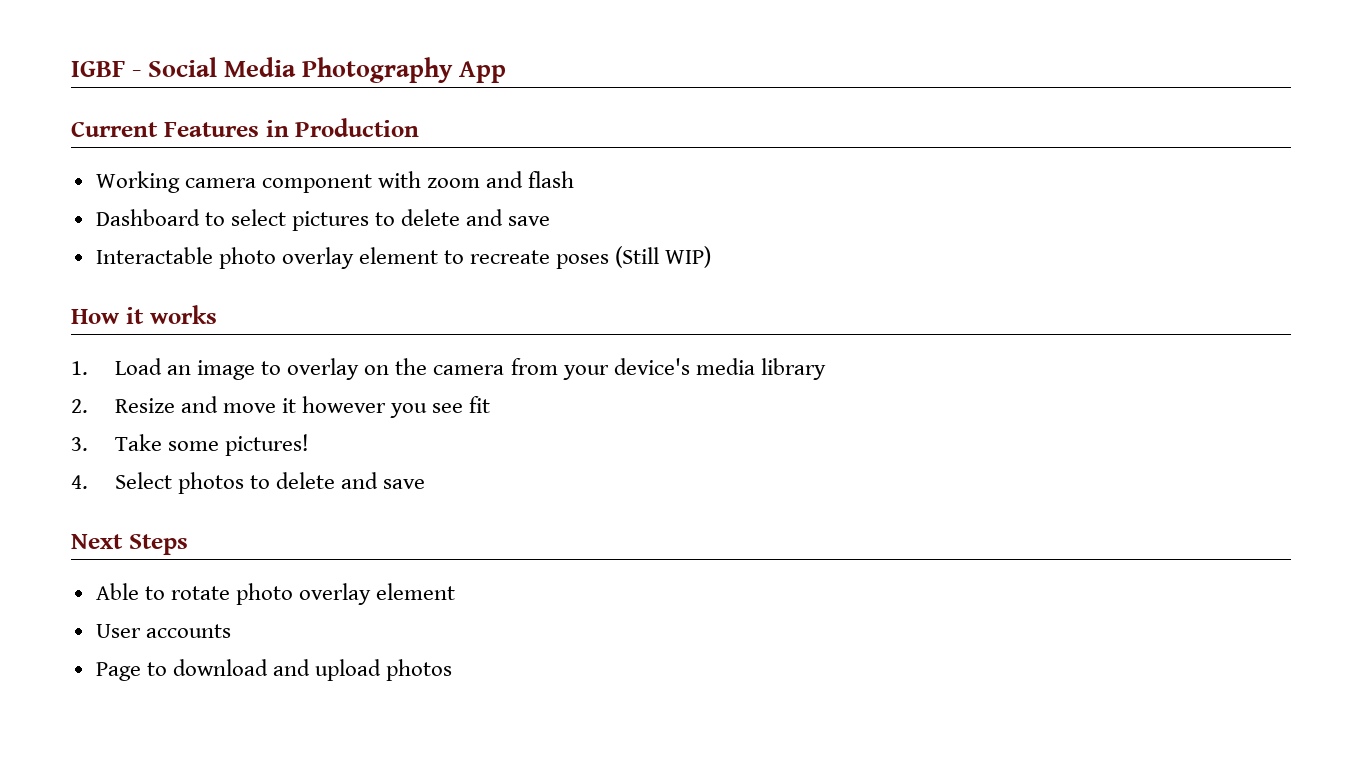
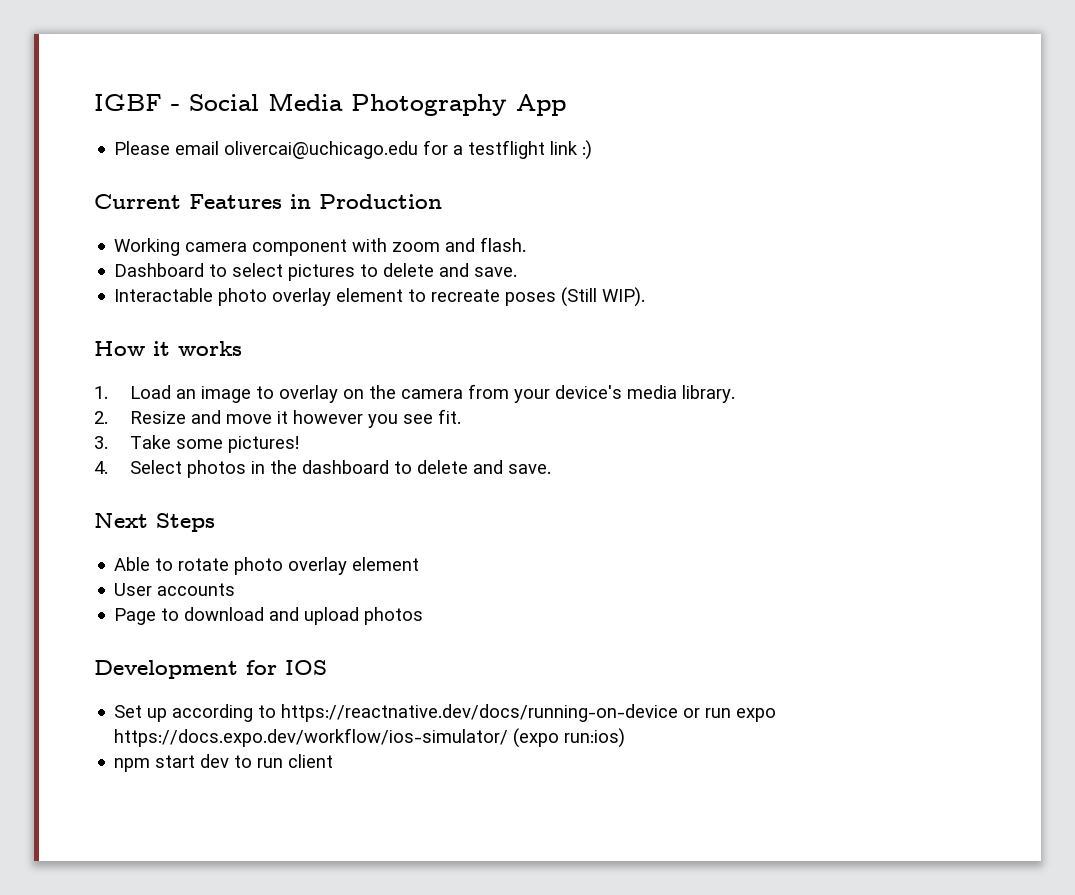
+ Please email olivercai@uchicago.edu for a testflight link :)
- Working camera component with zoom and flash
+ Working camera component with zoom and flash.
- Dashboard to select pictures to delete and save
+ Dashboard to select pictures to delete and save.
- Interactable photo overlay element to recreate poses (Still WIP)
+ Interactable photo overlay element to recreate poses (Still WIP).
- 1. Load an image to overlay on the camera from your device's media library
+ 1. Load an image to overlay on the camera from your device's media library.
- 2. Resize and move it however you see fit
+ 2. Resize and move it however you see fit.
- 4. Select photos to delete and save
+ 4. Select photos in the dashboard to delete and save.
+ Development for IOS
+ Set up according to https://reactnative.dev/docs/running-on-device or run expo https://docs.expo.dev/workflow/ios-simulator/ (expo run:ios)
+ npm start dev to run client

